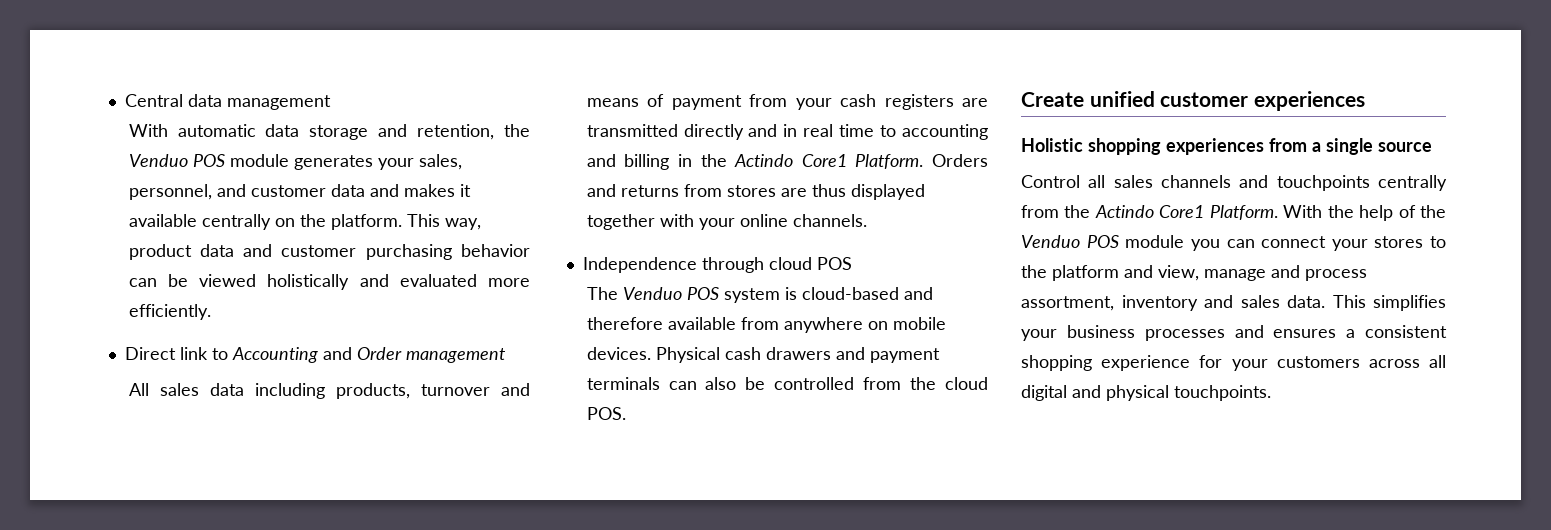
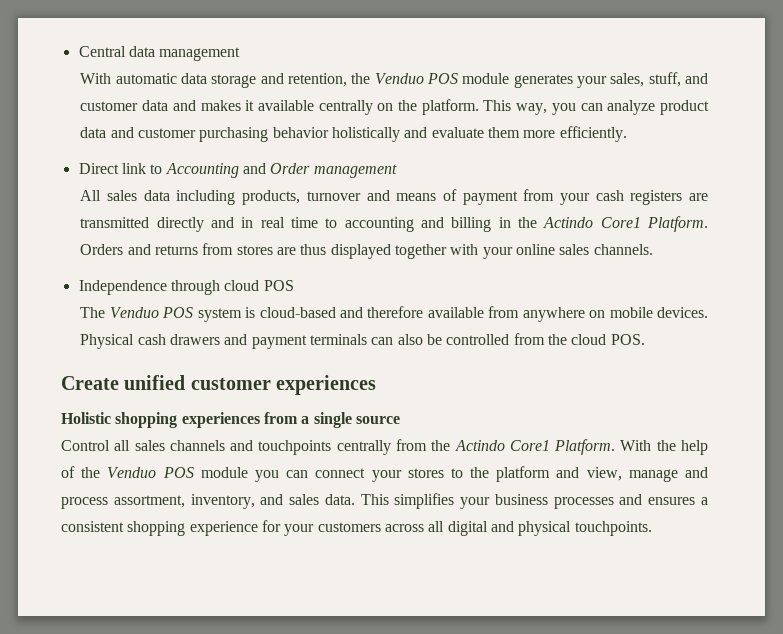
- With automatic data storage and retention, the Venduo POS module generates your sales, personnel, and customer data and makes it available centrally on the platform.
+ With automatic data storage and retention, the Venduo POS module generates your sales, stuff, and customer data and makes it available centrally on the platform.
- This way, product data and customer purchasing behavior can be viewed holistically and evaluated more efficiently.
+ This way, you can analyze product data and customer purchasing behavior holistically and evaluate them more efficiently.
- Orders and returns from stores are thus displayed together with your online channels.
+ Orders and returns from stores are thus displayed together with your online sales channels.
- With the help of the Venduo POS module you can connect your stores to the platform and view, manage and process assortment, inventory and sales data.
+ With the help of the Venduo POS module you can connect your stores to the platform and view, manage and process assortment, inventory, and sales data.

